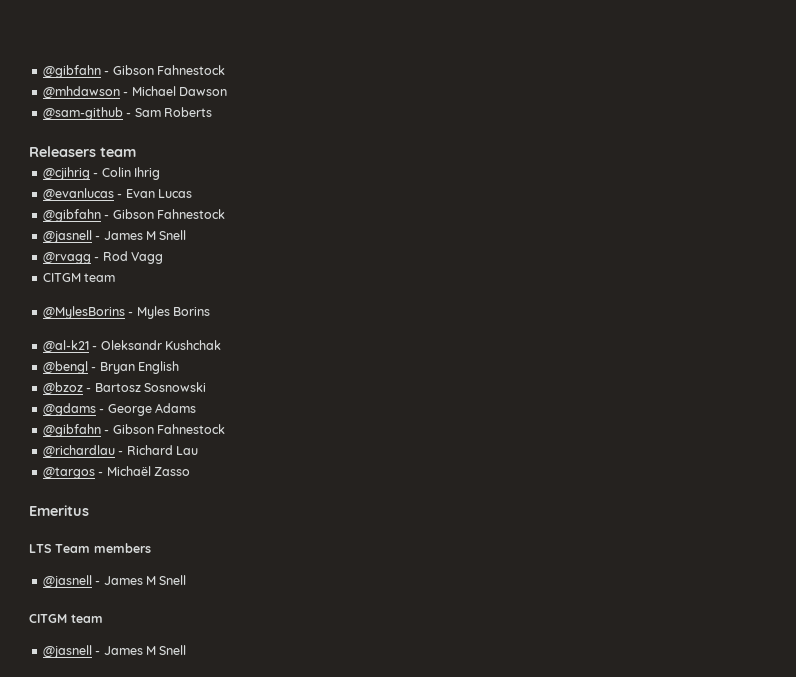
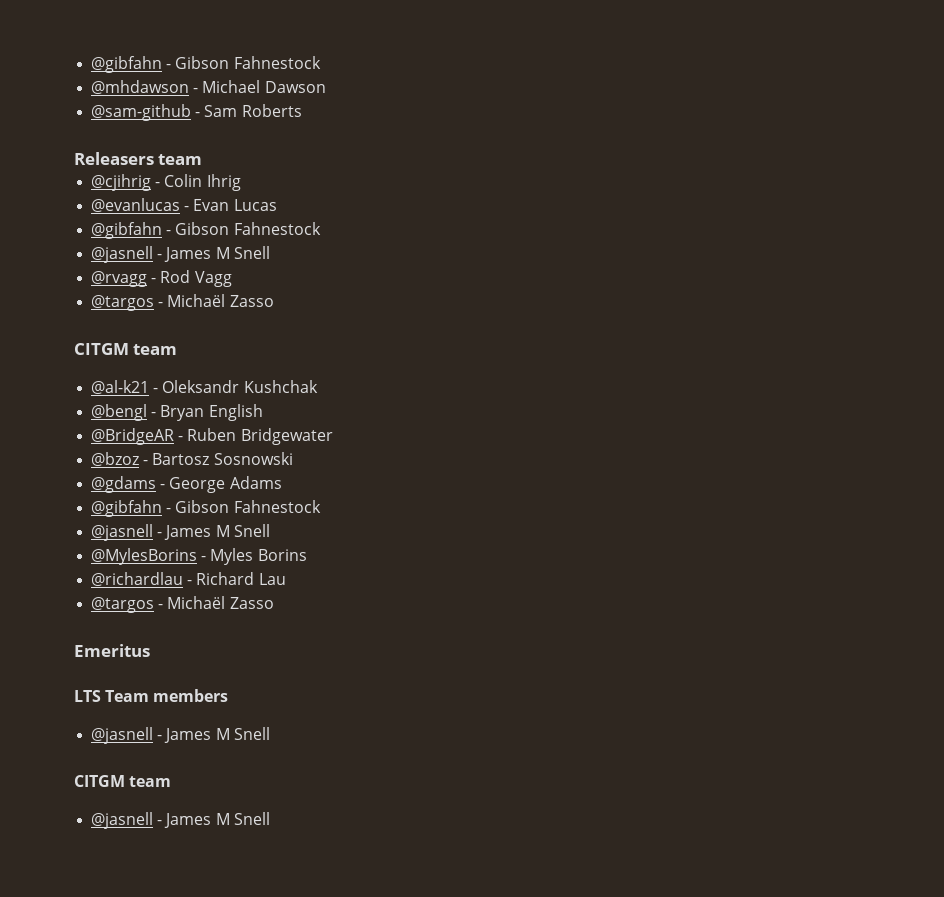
  @rvagg - Rod Vagg
+ @targos - Michaël Zasso
  CITGM team
- @MylesBorins - Myles Borins
+ @BridgeAR - Ruben Bridgewater
  @gdams - George Adams
  @gibfahn - Gibson Fahnestock
+ @jasnell - James M Snell
+ @MylesBorins - Myles Borins

